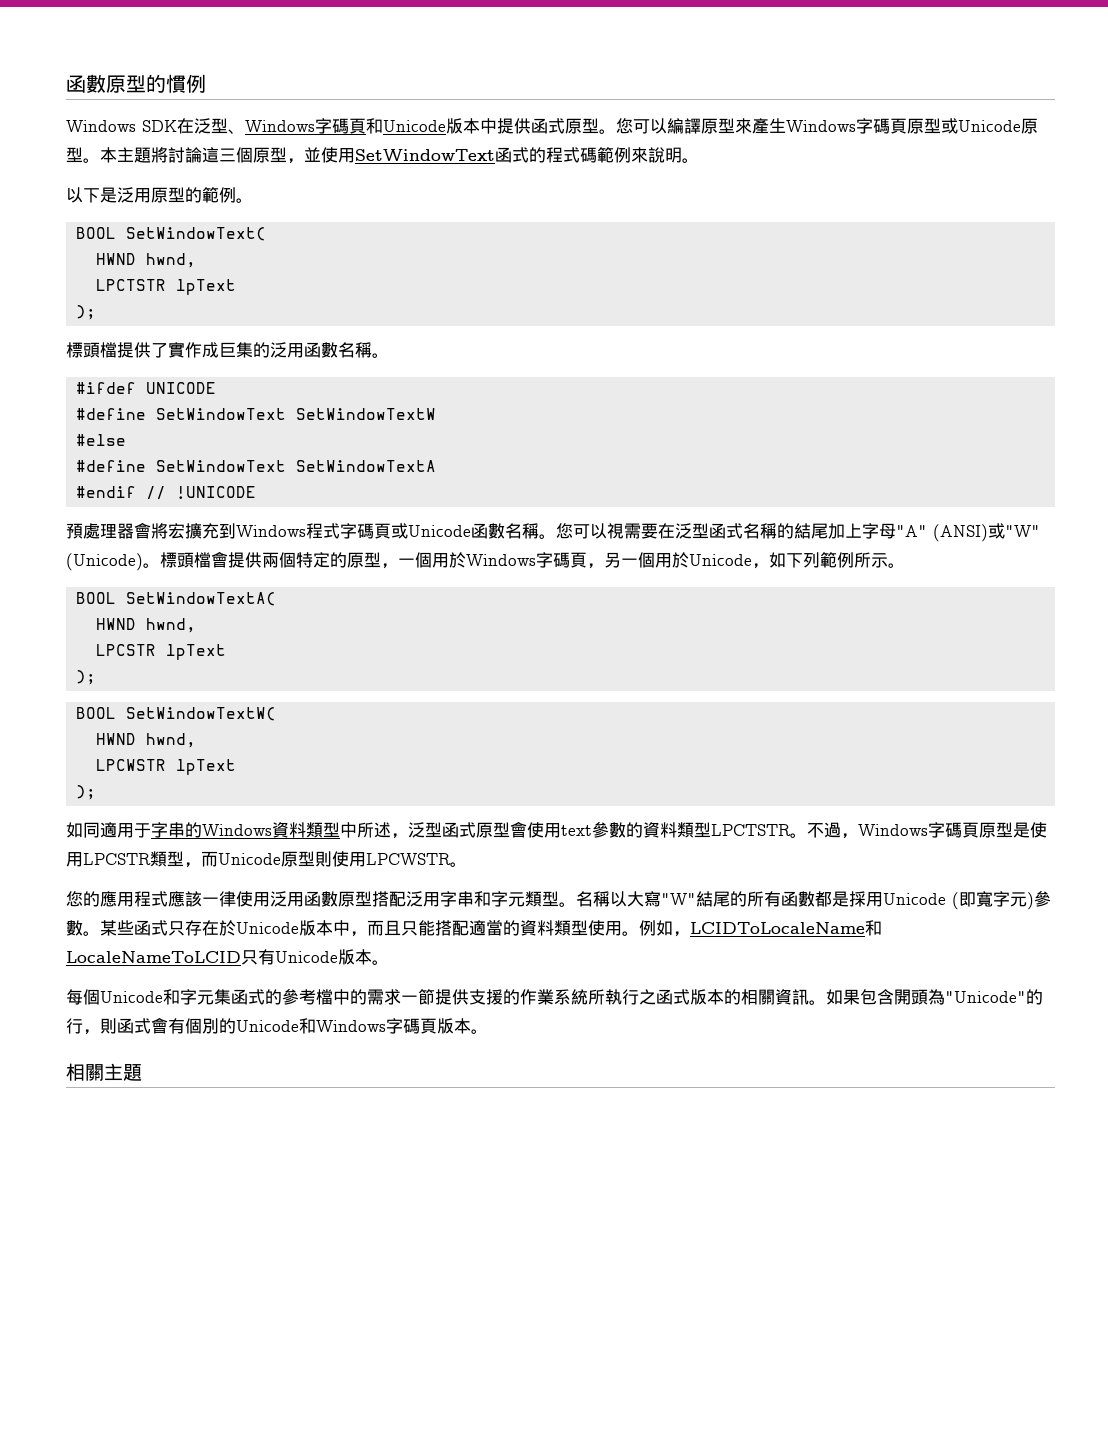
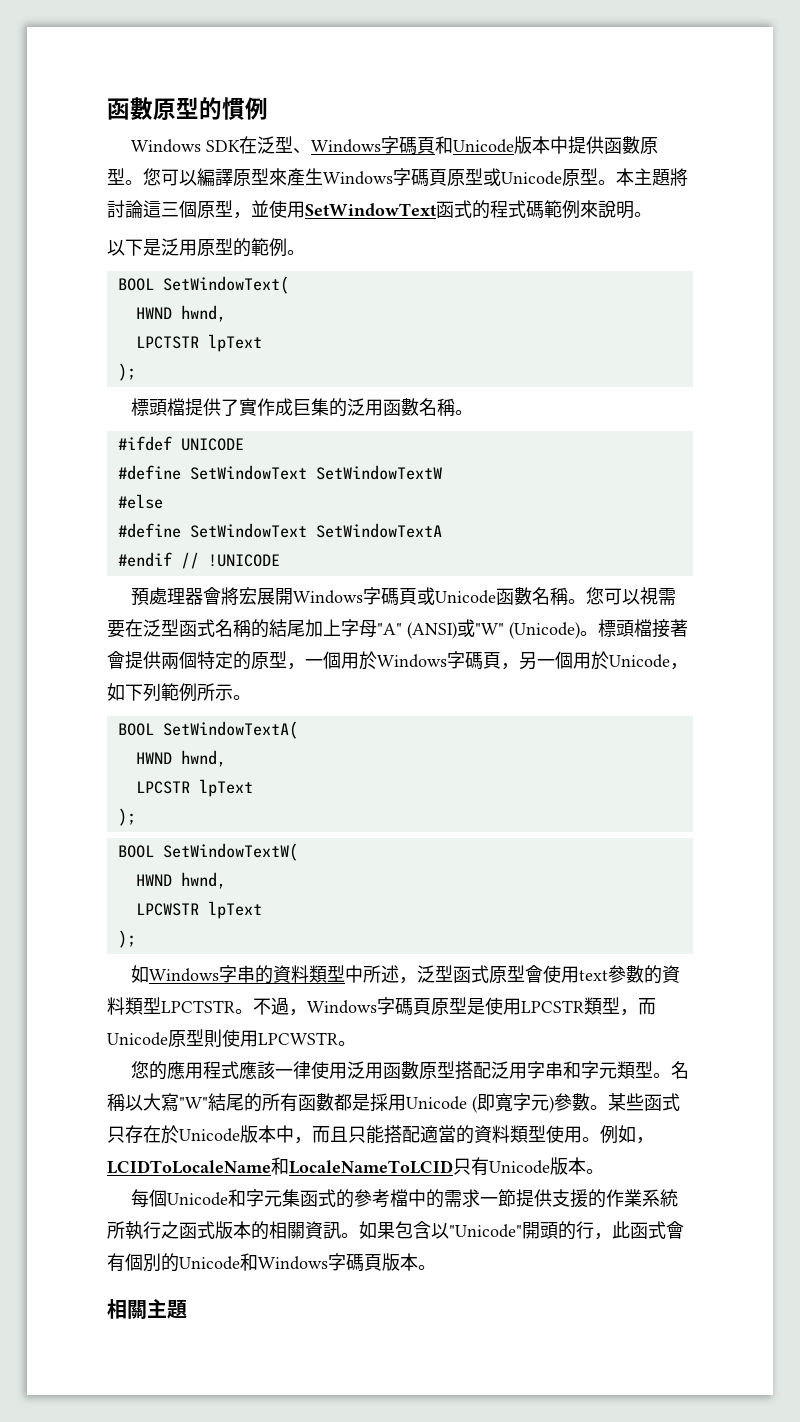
- Windows SDK在泛型、Windows字碼頁和Unicode版本中提供函式原型。
+ Windows SDK在泛型、Windows字碼頁和Unicode版本中提供函數原型。
- 預處理器會將宏擴充到Windows程式字碼頁或Unicode函數名稱。
+ 預處理器會將宏展開Windows字碼頁或Unicode函數名稱。
- 標頭檔會提供兩個特定的原型，一個用於Windows字碼頁，另一個用於Unicode，如下列範例所示。
+ 標頭檔接著會提供兩個特定的原型，一個用於Windows字碼頁，另一個用於Unicode，如下列範例所示。
- 如同適用于字串的Windows資料類型中所述，泛型函式原型會使用text參數的資料類型LPCTSTR。
+ 如Windows字串的資料類型中所述，泛型函式原型會使用text參數的資料類型LPCTSTR。
- 如果包含開頭為"Unicode"的行，則函式會有個別的Unicode和Windows字碼頁版本。
+ 如果包含以"Unicode"開頭的行，此函式會有個別的Unicode和Windows字碼頁版本。

